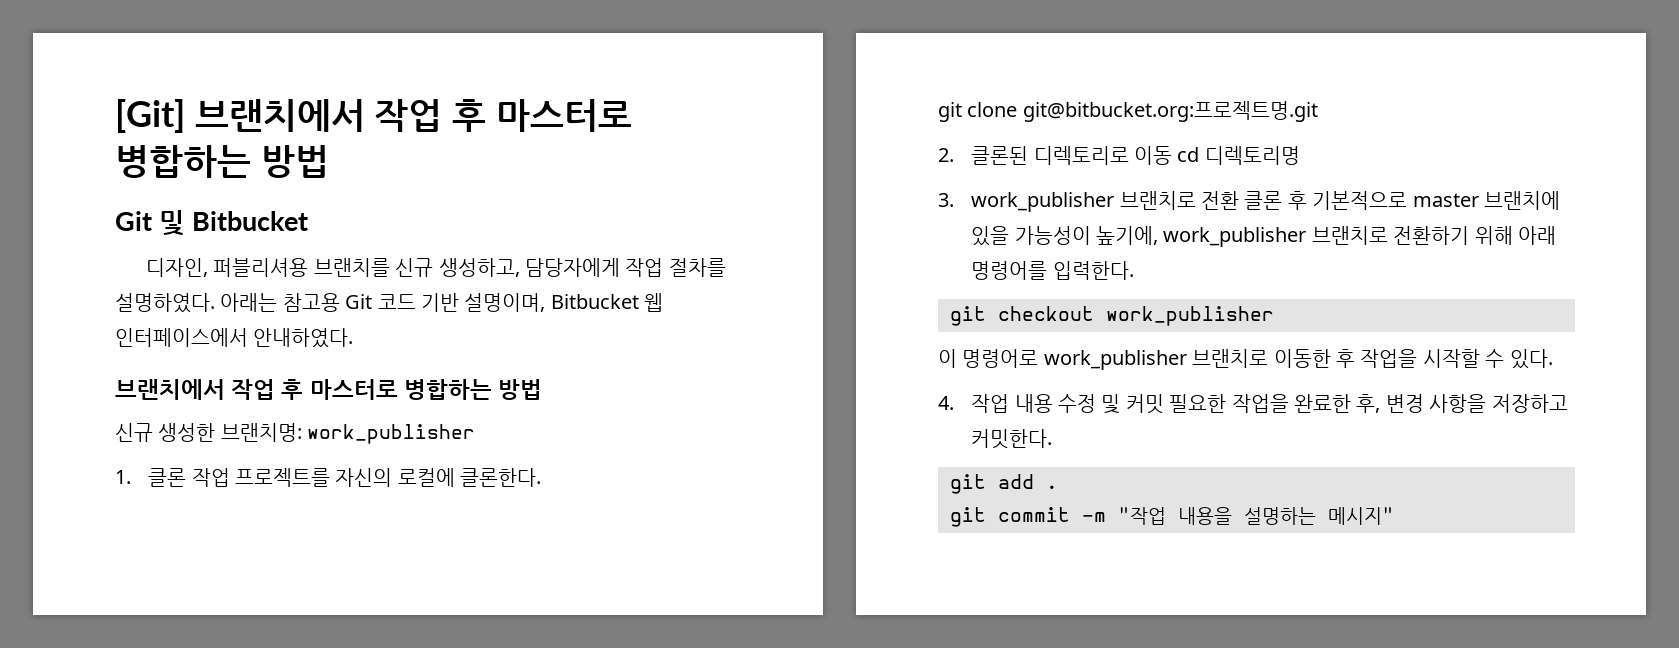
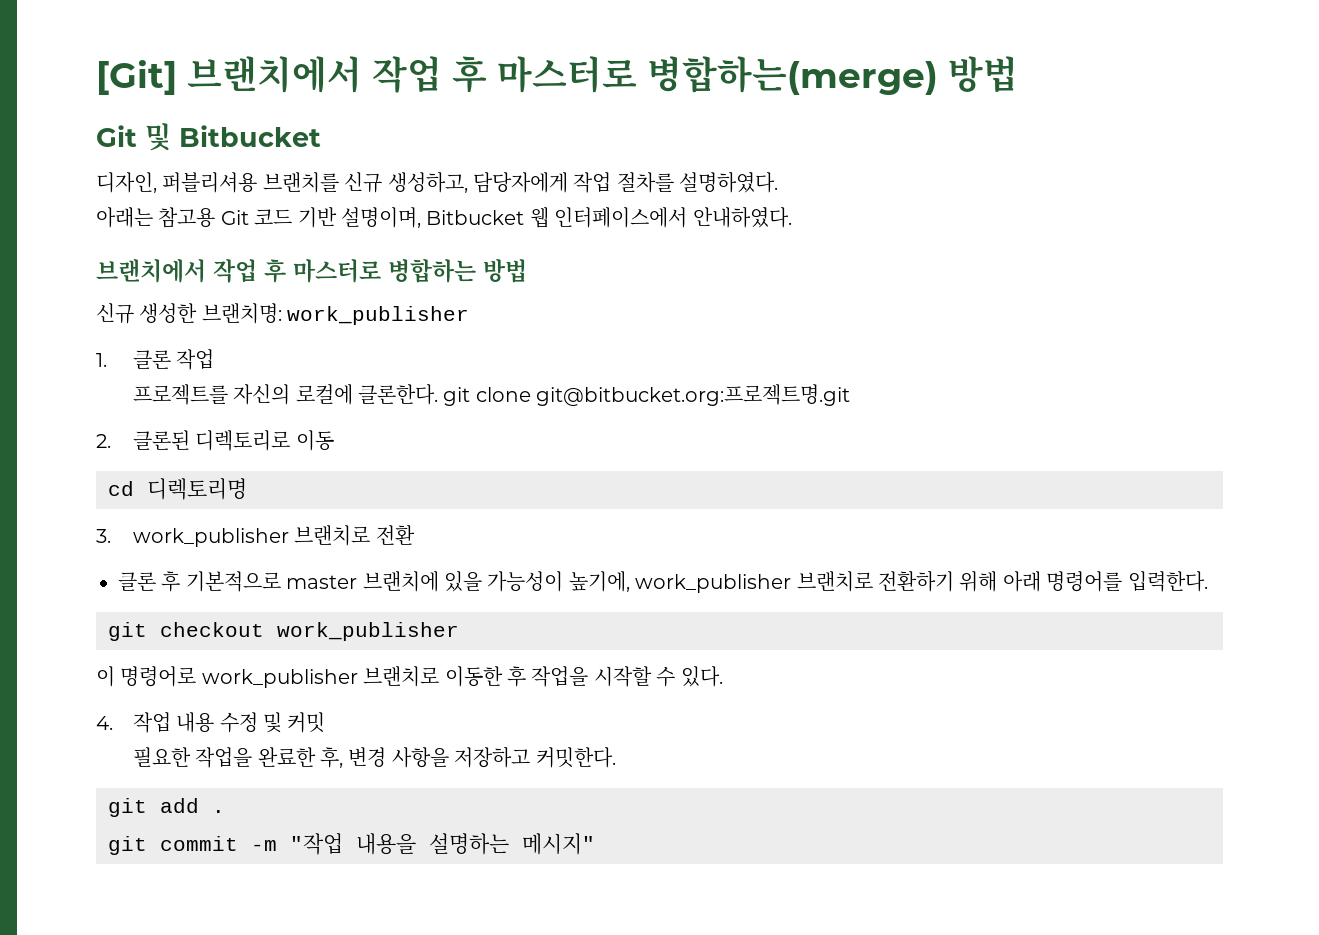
- [Git] 브랜치에서 작업 후 마스터로 병합하는 방법
+ [Git] 브랜치에서 작업 후 마스터로 병합하는(merge) 방법
- 디자인, 퍼블리셔용 브랜치를 신규 생성하고, 담당자에게 작업 절차를 설명하였다. 아래는 참고용 Git 코드 기반 설명이며, Bitbucket 웹 인터페이스에서 안내하였다.
+ 디자인, 퍼블리셔용 브랜치를 신규 생성하고, 담당자에게 작업 절차를 설명하였다.
+ 아래는 참고용 Git 코드 기반 설명이며, Bitbucket 웹 인터페이스에서 안내하였다.
- 1. 클론 작업 프로젝트를 자신의 로컬에 클론한다.
- git clone git@bitbucket.org:프로젝트명.git
+ 1. 클론 작업
+ 프로젝트를 자신의 로컬에 클론한다. git clone git@bitbucket.org:프로젝트명.git
- 2. 클론된 디렉토리로 이동 cd 디렉토리명
+ 2. 클론된 디렉토리로 이동
+ cd 디렉토리명
- 3. work_publisher 브랜치로 전환 클론 후 기본적으로 master 브랜치에 있을 가능성이 높기에, work_publisher 브랜치로 전환하기 위해 아래 명령어를 입력한다.
+ 3. work_publisher 브랜치로 전환
+ 클론 후 기본적으로 master 브랜치에 있을 가능성이 높기에, work_publisher 브랜치로 전환하기 위해 아래 명령어를 입력한다.
- 4. 작업 내용 수정 및 커밋 필요한 작업을 완료한 후, 변경 사항을 저장하고 커밋한다.
+ 4. 작업 내용 수정 및 커밋
+ 필요한 작업을 완료한 후, 변경 사항을 저장하고 커밋한다.

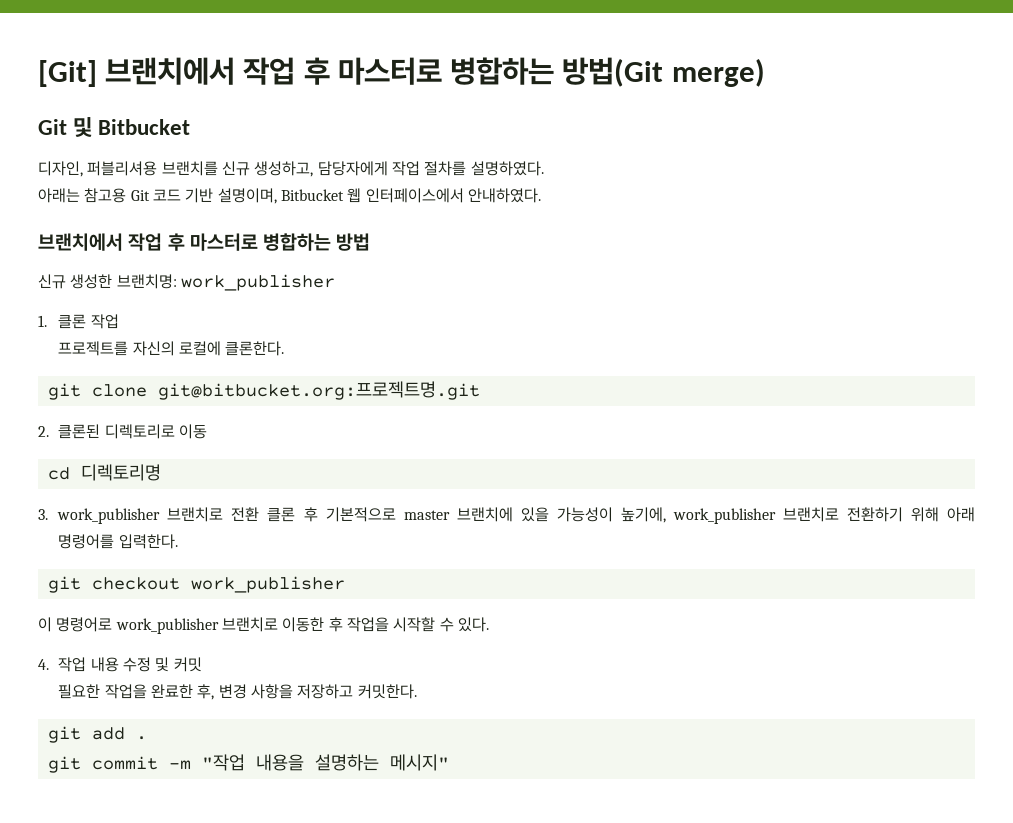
- [Git] 브랜치에서 작업 후 마스터로 병합하는(merge) 방법
+ [Git] 브랜치에서 작업 후 마스터로 병합하는 방법(Git merge)
- 프로젝트를 자신의 로컬에 클론한다. git clone git@bitbucket.org:프로젝트명.git
+ 프로젝트를 자신의 로컬에 클론한다.
+ git clone git@bitbucket.org:프로젝트명.git
- 3. work_publisher 브랜치로 전환
- 클론 후 기본적으로 master 브랜치에 있을 가능성이 높기에, work_publisher 브랜치로 전환하기 위해 아래 명령어를 입력한다.
+ 3. work_publisher 브랜치로 전환 클론 후 기본적으로 master 브랜치에 있을 가능성이 높기에, work_publisher 브랜치로 전환하기 위해 아래 명령어를 입력한다.

